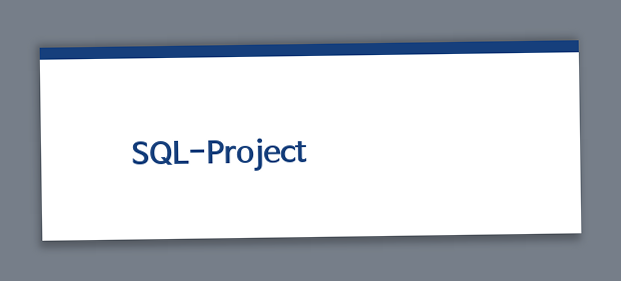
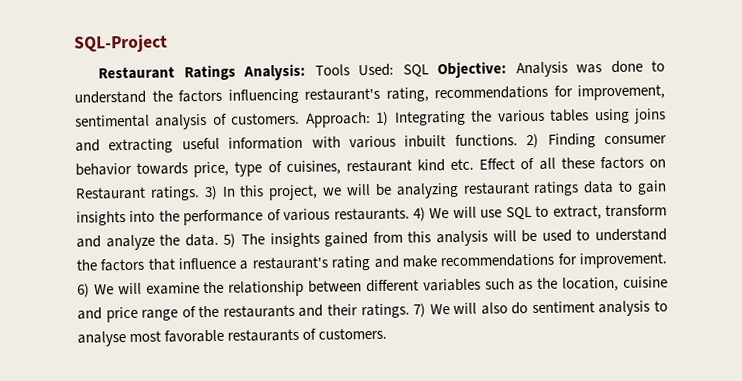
+ Restaurant Ratings Analysis: Tools Used: SQL Objective: Analysis was done to understand the factors influencing restaurant's rating, recommendations for improvement, sentimental analysis of customers. Approach: 1) Integrating the various tables using joins and extracting useful information with various inbuilt functions. 2) Finding consumer behavior towards price, type of cuisines, restaurant kind etc. Effect of all these factors on Restaurant ratings. 3) In this project, we will be analyzing restaurant ratings data to gain insights into the performance of various restaurants. 4) We will use SQL to extract, transform and analyze the data. 5) The insights gained from this analysis will be used to understand the factors that influence a restaurant's rating and make recommendations for improvement. 6) We will examine the relationship between different variables such as the location, cuisine and price range of the restaurants and their ratings. 7) We will also do sentiment analysis to analyse most favorable restaurants of customers.

